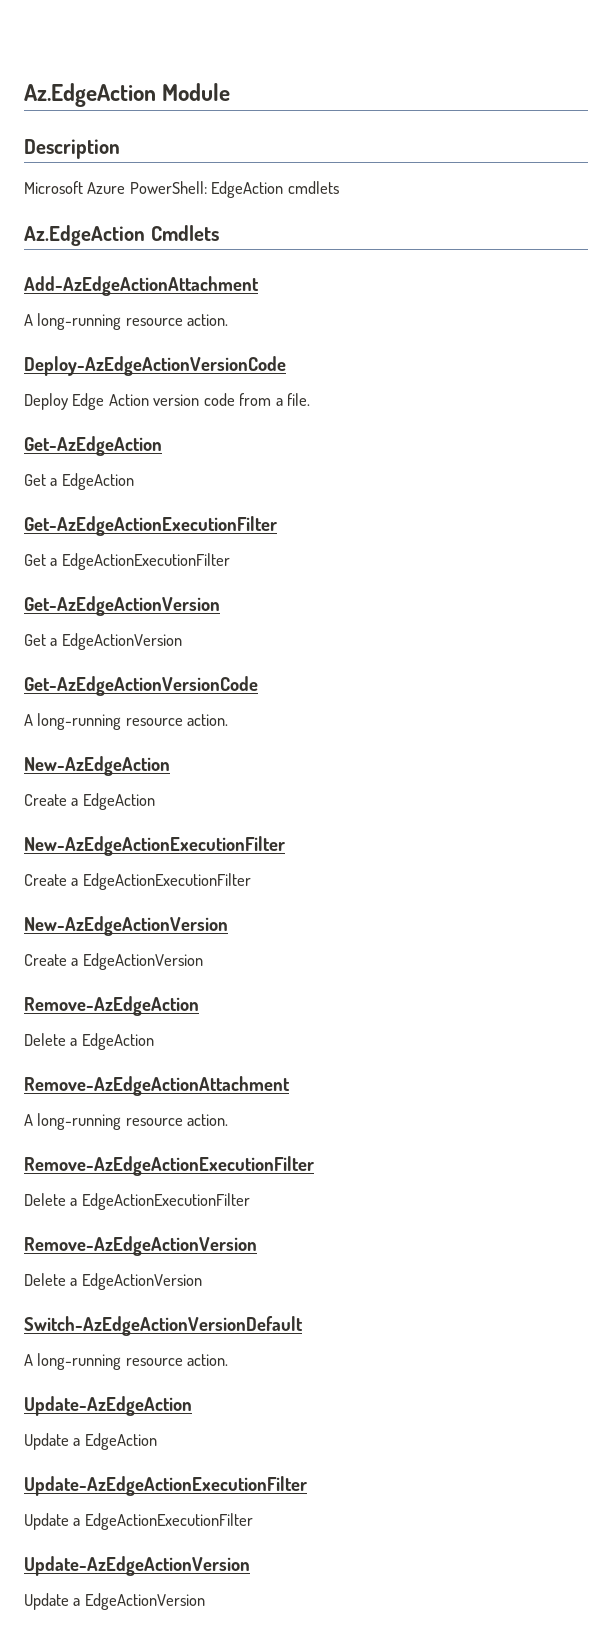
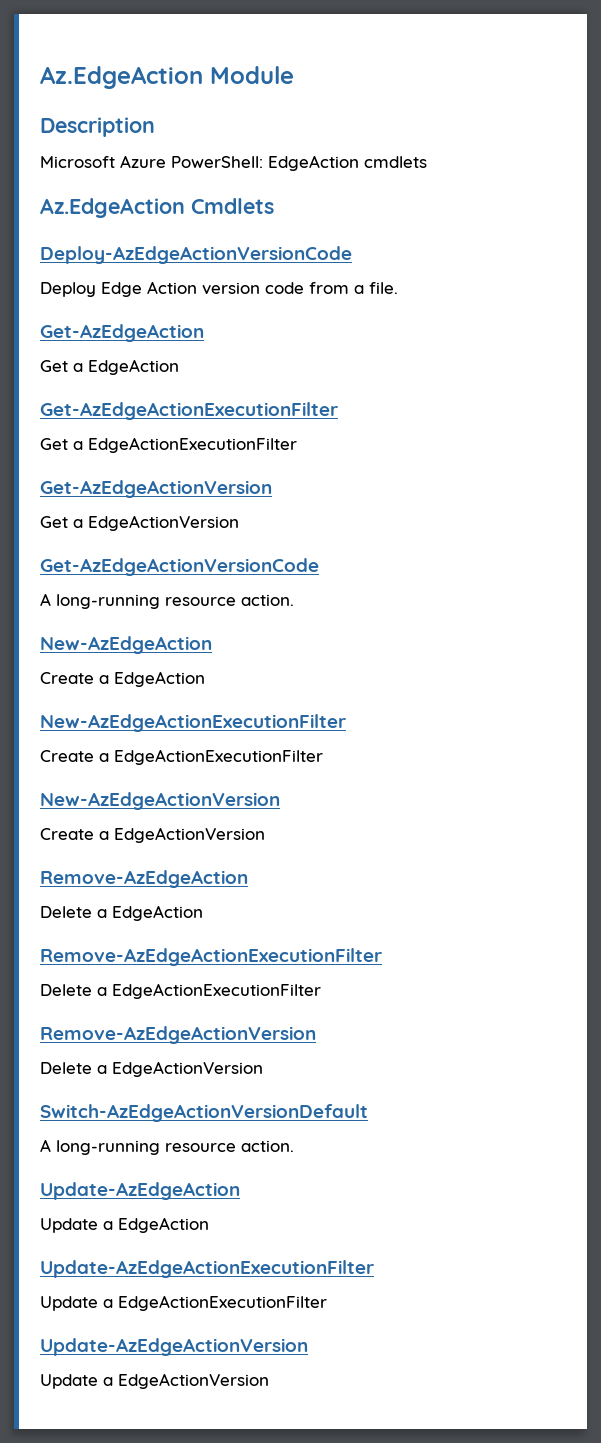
- Add-AzEdgeActionAttachment
- A long-running resource action.
- Remove-AzEdgeActionAttachment
- A long-running resource action.

